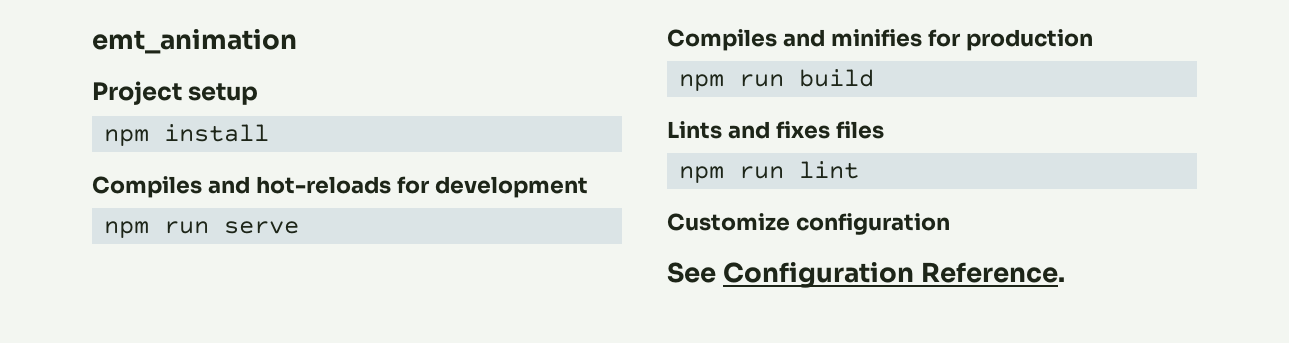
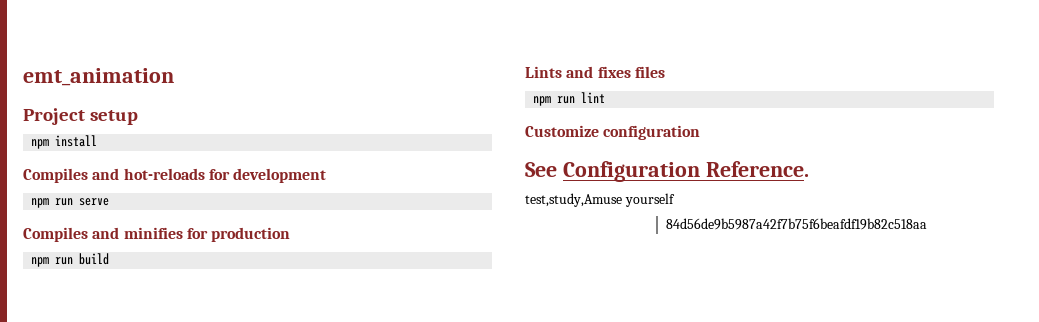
+ test,study,Amuse yourself
+ 84d56de9b5987a42f7b75f6beafdf19b82c518aa

